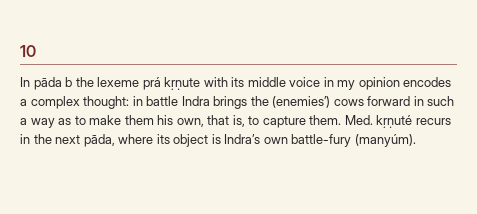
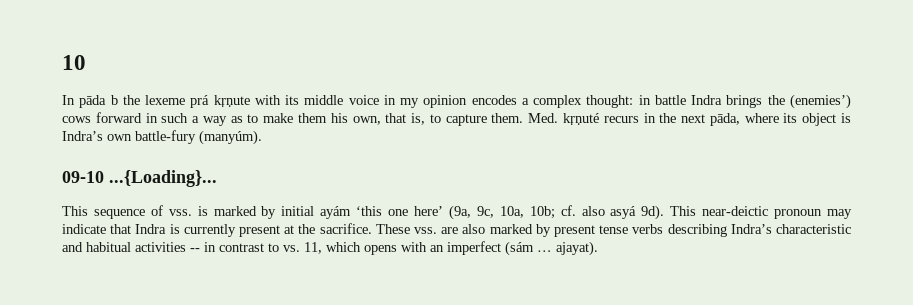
+ 09-10 ...{Loading}...
+ This sequence of vss. is marked by initial ayám ‘this one here’ (9a, 9c, 10a, 10b; cf. also asyá 9d). This near-deictic pronoun may indicate that Indra is currently present at the sacrifice. These vss. are also marked by present tense verbs describing Indra’s characteristic and habitual activities -- in contrast to vs. 11, which opens with an imperfect (sám … ajayat).

